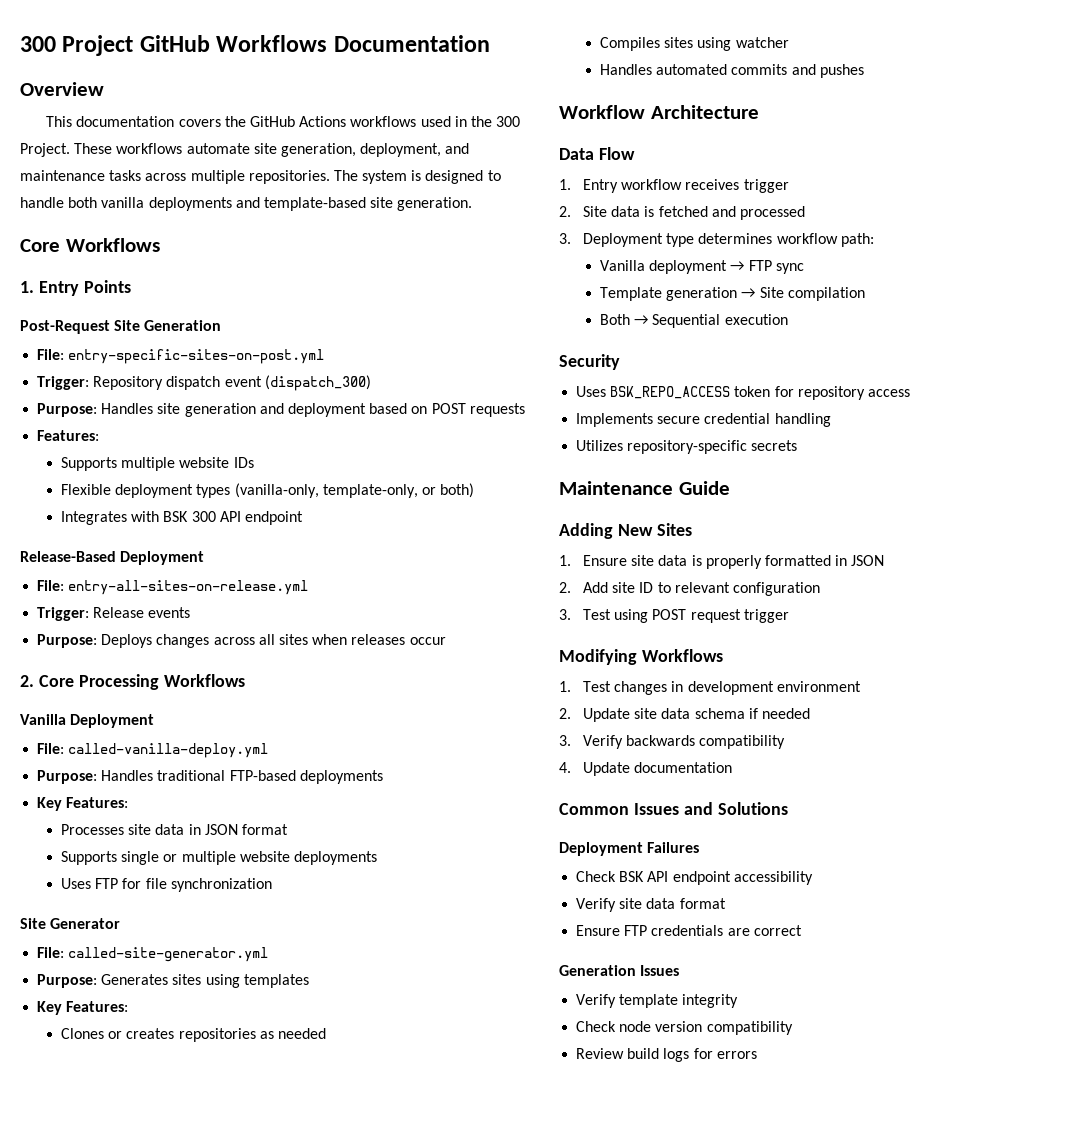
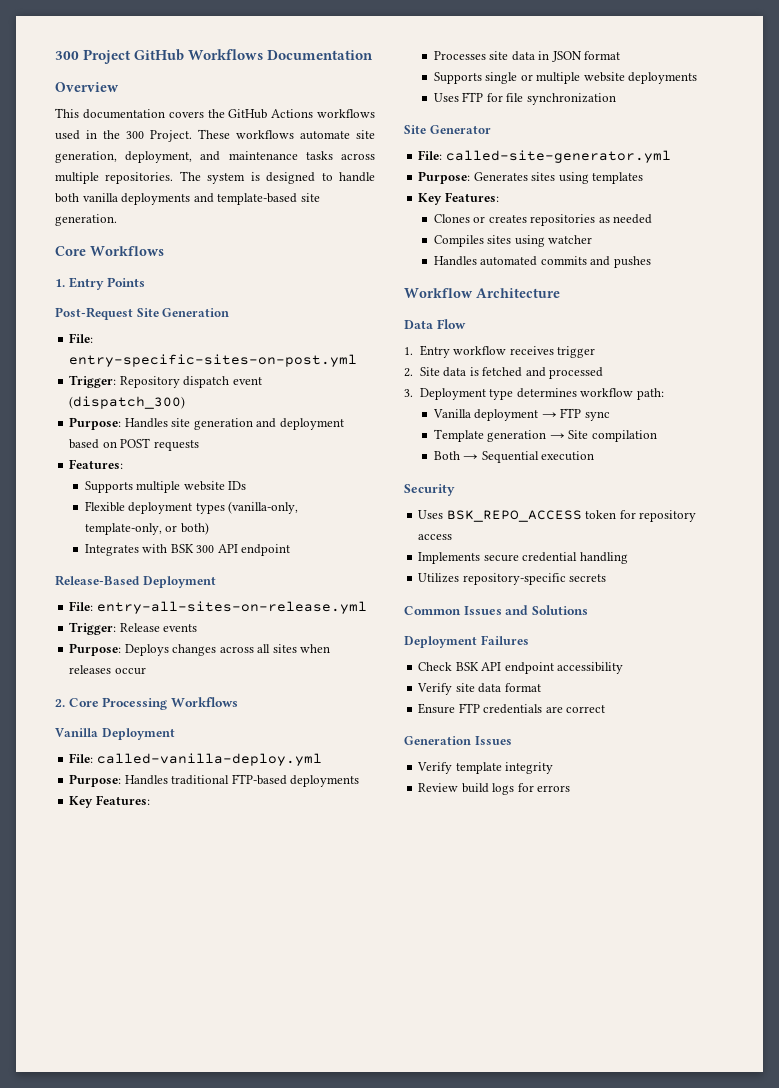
- Maintenance Guide
- Adding New Sites
- 1. Ensure site data is properly formatted in JSON
- 2. Add site ID to relevant configuration
- 3. Test using POST request trigger
- Modifying Workflows
- 1. Test changes in development environment
- 2. Update site data schema if needed
- 3. Verify backwards compatibility
- 4. Update documentation
- Check node version compatibility

